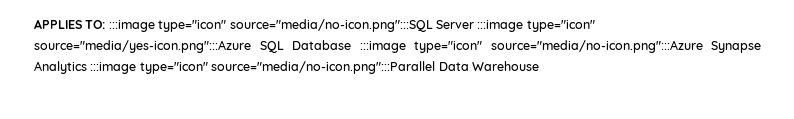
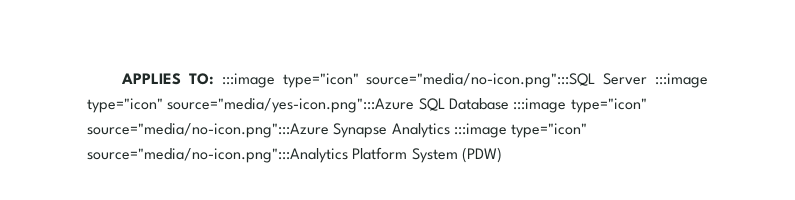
- APPLIES TO: :::image type="icon" source="media/no-icon.png":::SQL Server :::image type="icon" source="media/yes-icon.png":::Azure SQL Database :::image type="icon" source="media/no-icon.png":::Azure Synapse Analytics :::image type="icon" source="media/no-icon.png":::Parallel Data Warehouse
+ APPLIES TO: :::image type="icon" source="media/no-icon.png":::SQL Server :::image type="icon" source="media/yes-icon.png":::Azure SQL Database :::image type="icon" source="media/no-icon.png":::Azure Synapse Analytics :::image type="icon" source="media/no-icon.png":::Analytics Platform System (PDW)

